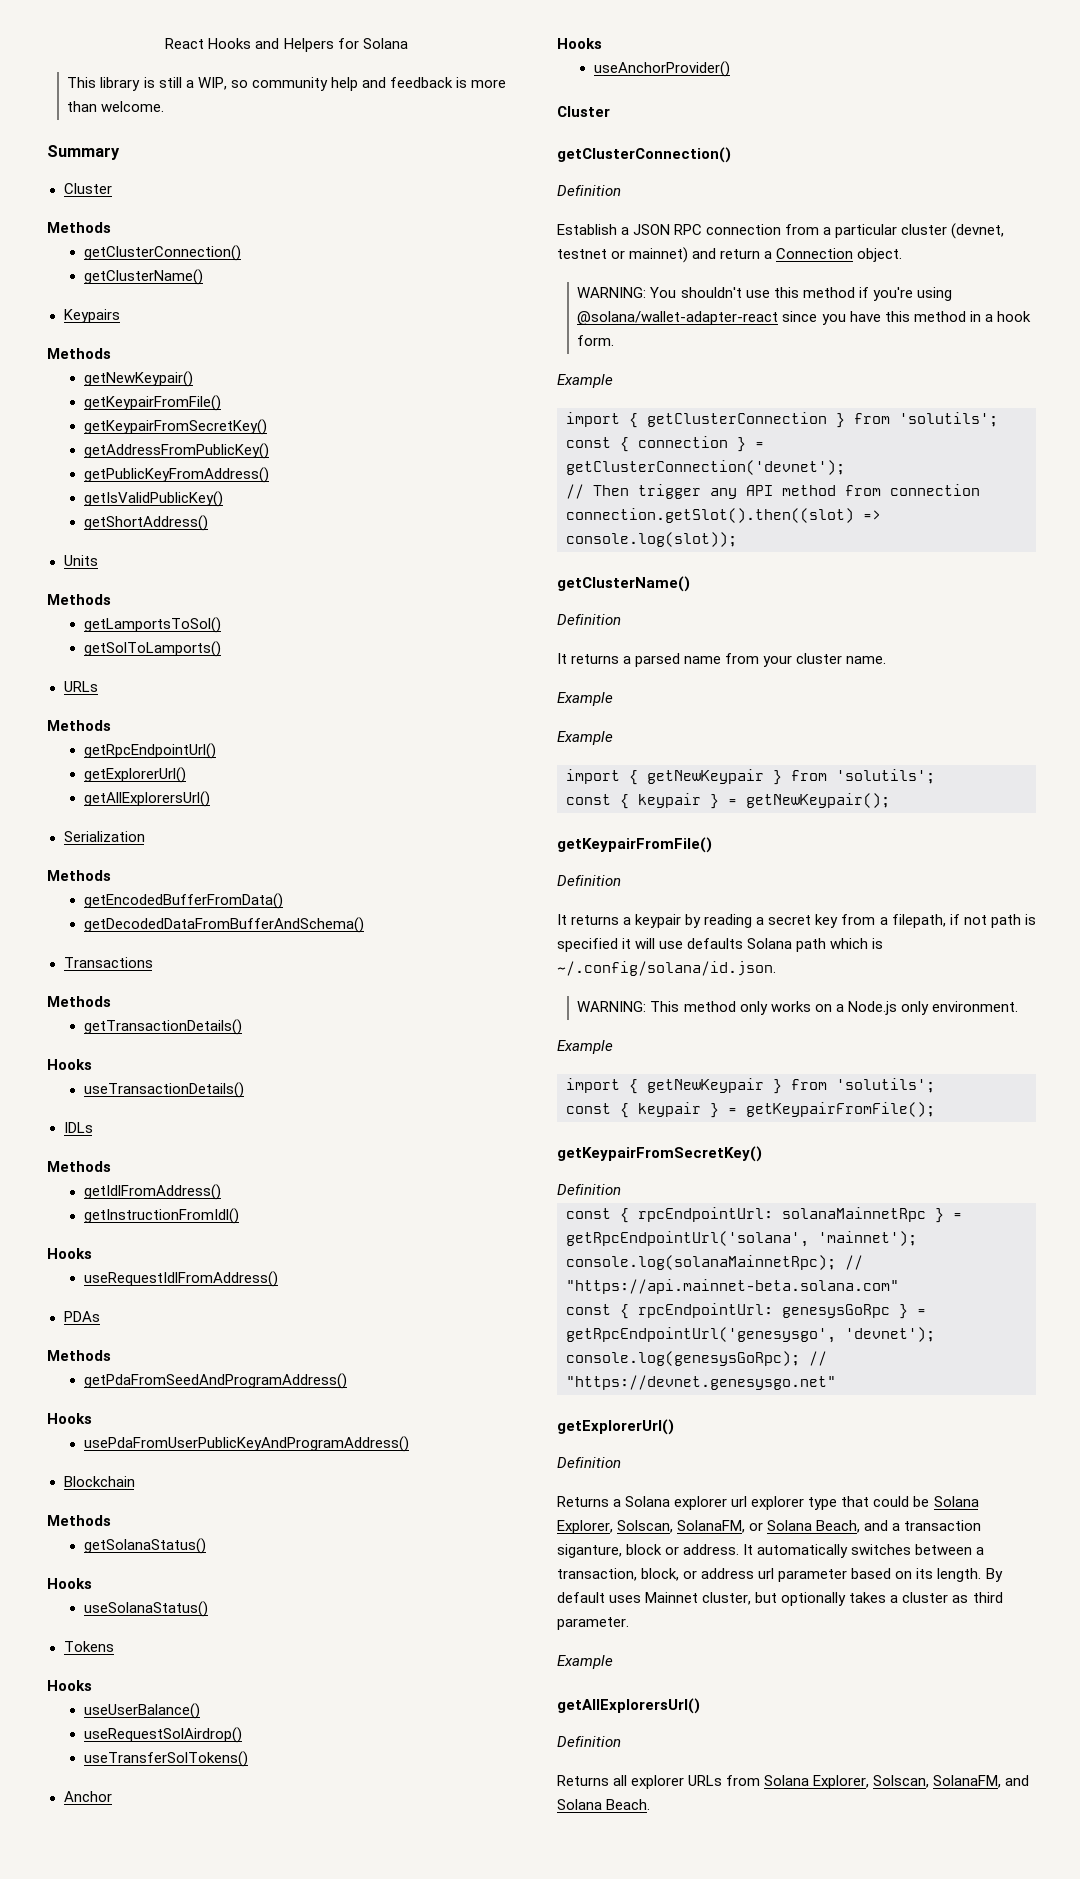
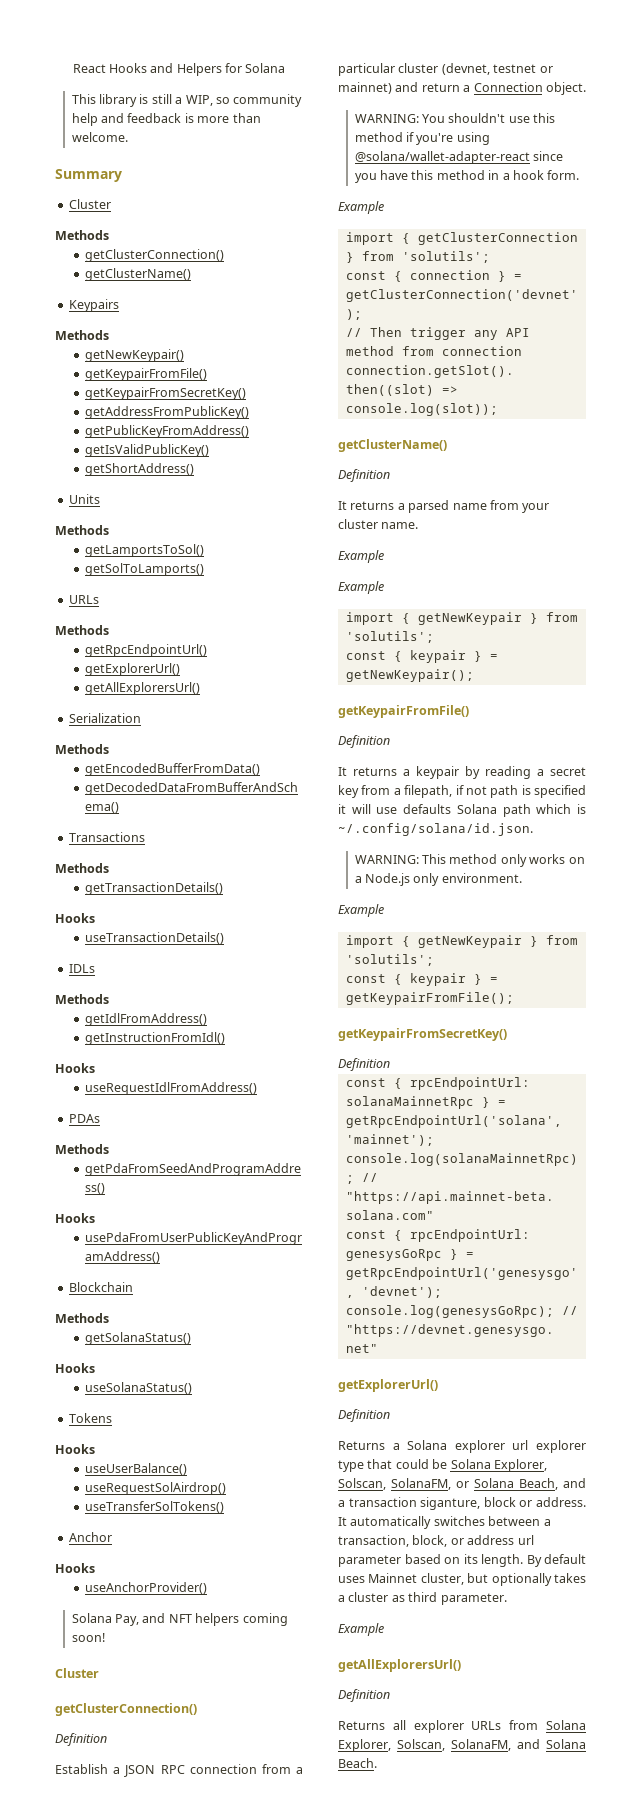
+ Solana Pay, and NFT helpers coming soon!

